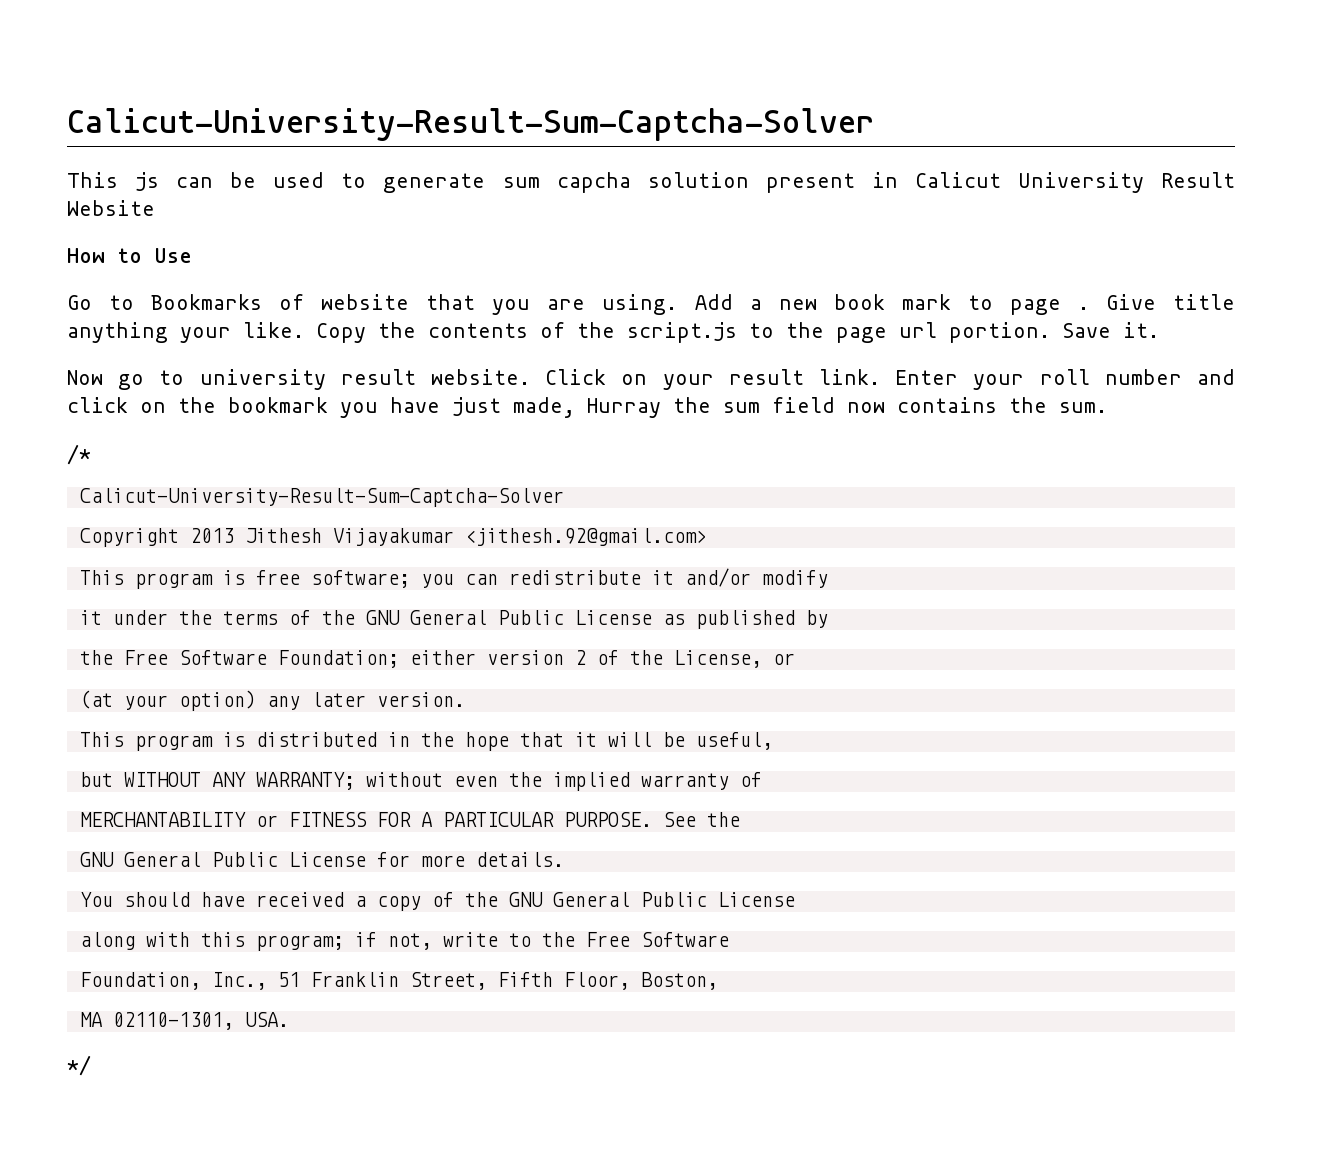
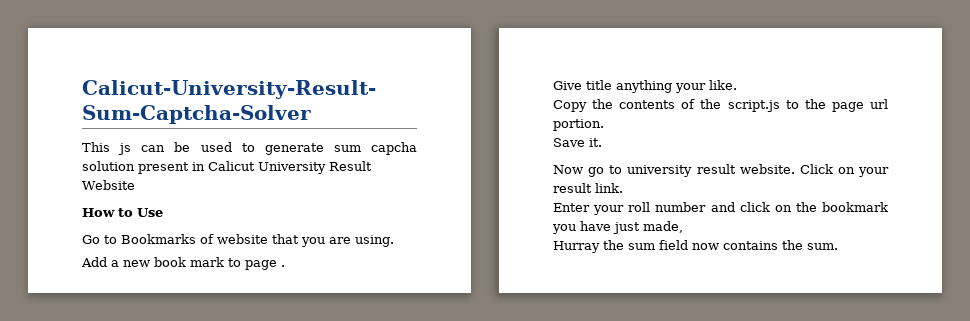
- Go to Bookmarks of website that you are using. Add a new book mark to page . Give title anything your like. Copy the contents of the script.js to the page url portion. Save it.
+ Go to Bookmarks of website that you are using.
+ Add a new book mark to page .
+ Give title anything your like.
+ Copy the contents of the script.js to the page url portion.
+ Save it.
- Click on your result link. Enter your roll number and click on the bookmark you have just made, Hurray the sum field now contains the sum.
+ Click on your result link.
+ Enter your roll number and click on the bookmark you have just made,
+ Hurray the sum field now contains the sum.
- /*
- Calicut-University-Result-Sum-Captcha-Solver
- Copyright 2013 Jithesh Vijayakumar <jithesh.92@gmail.com>
- This program is free software; you can redistribute it and/or modify
- it under the terms of the GNU General Public License as published by
- the Free Software Foundation; either version 2 of the License, or
- (at your option) any later version.
- This program is distributed in the hope that it will be useful,
- but WITHOUT ANY WARRANTY; without even the implied warranty of
- MERCHANTABILITY or FITNESS FOR A PARTICULAR PURPOSE. See the
- GNU General Public License for more details.
- You should have received a copy of the GNU General Public License
- along with this program; if not, write to the Free Software
- Foundation, Inc., 51 Franklin Street, Fifth Floor, Boston,
- MA 02110-1301, USA.
- */

